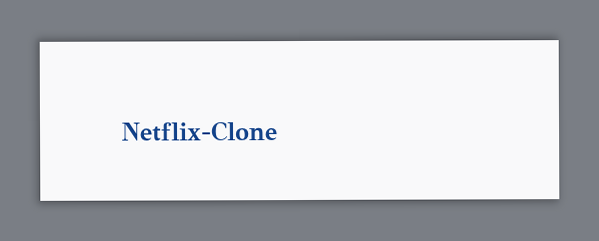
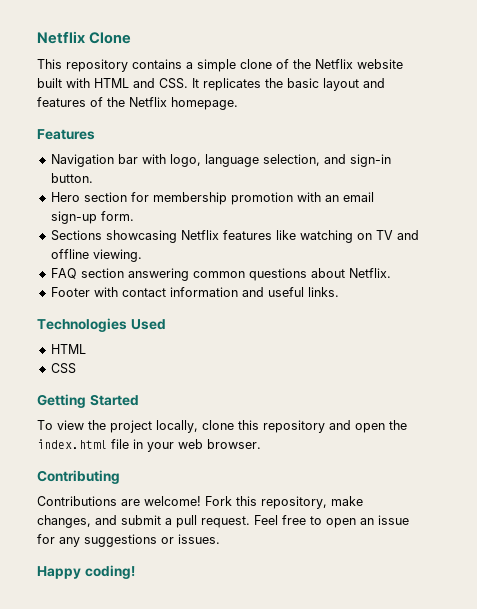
- Netflix-Clone
+ Netflix Clone
+ This repository contains a simple clone of the Netflix website built with HTML and CSS. It replicates the basic layout and features of the Netflix homepage.
+ Features
+ Navigation bar with logo, language selection, and sign-in button.
+ Hero section for membership promotion with an email sign-up form.
+ Sections showcasing Netflix features like watching on TV and offline viewing.
+ FAQ section answering common questions about Netflix.
+ Footer with contact information and useful links.
+ Technologies Used
+ HTML
+ CSS
+ Getting Started
+ To view the project locally, clone this repository and open the index.html file in your web browser.
+ Contributing
+ Contributions are welcome! Fork this repository, make changes, and submit a pull request. Feel free to open an issue for any suggestions or issues.
+ Happy coding!

